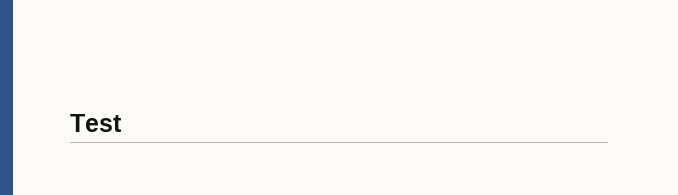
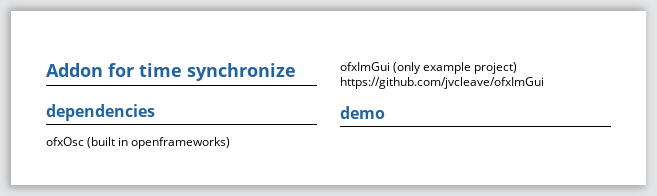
- Test
+ Addon for time synchronize
+ dependencies
+ ofxOsc (built in openframeworks)
+ ofxImGui (only example project) https://github.com/jvcleave/ofxImGui
+ demo

